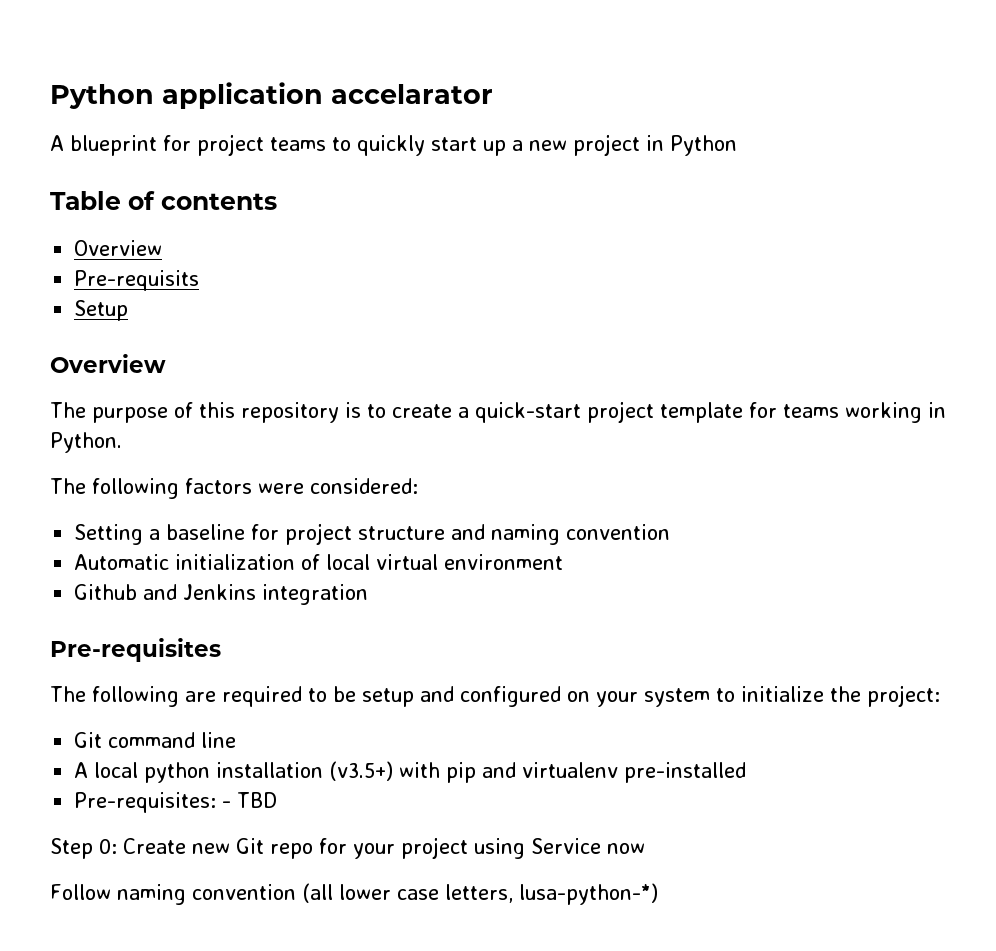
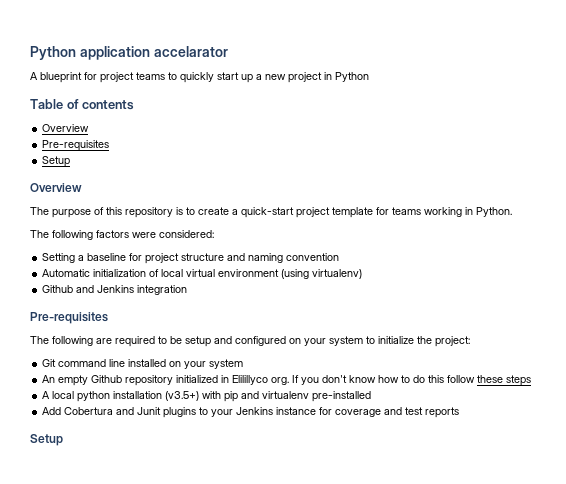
  Table of contents
  Overview
- Pre-requisits
+ Pre-requisites
- Automatic initialization of local virtual environment
+ Automatic initialization of local virtual environment (using virtualenv)
- Git command line
+ Git command line installed on your system
+ An empty Github repository initialized in Elilillyco org. If you don't know how to do this follow these steps
- Pre-requisites: - TBD
- Step 0: Create new Git repo for your project using Service now
- Follow naming convention (all lower case letters, lusa-python-*)
+ Add Cobertura and Junit plugins to your Jenkins instance for coverage and test reports
+ Setup

